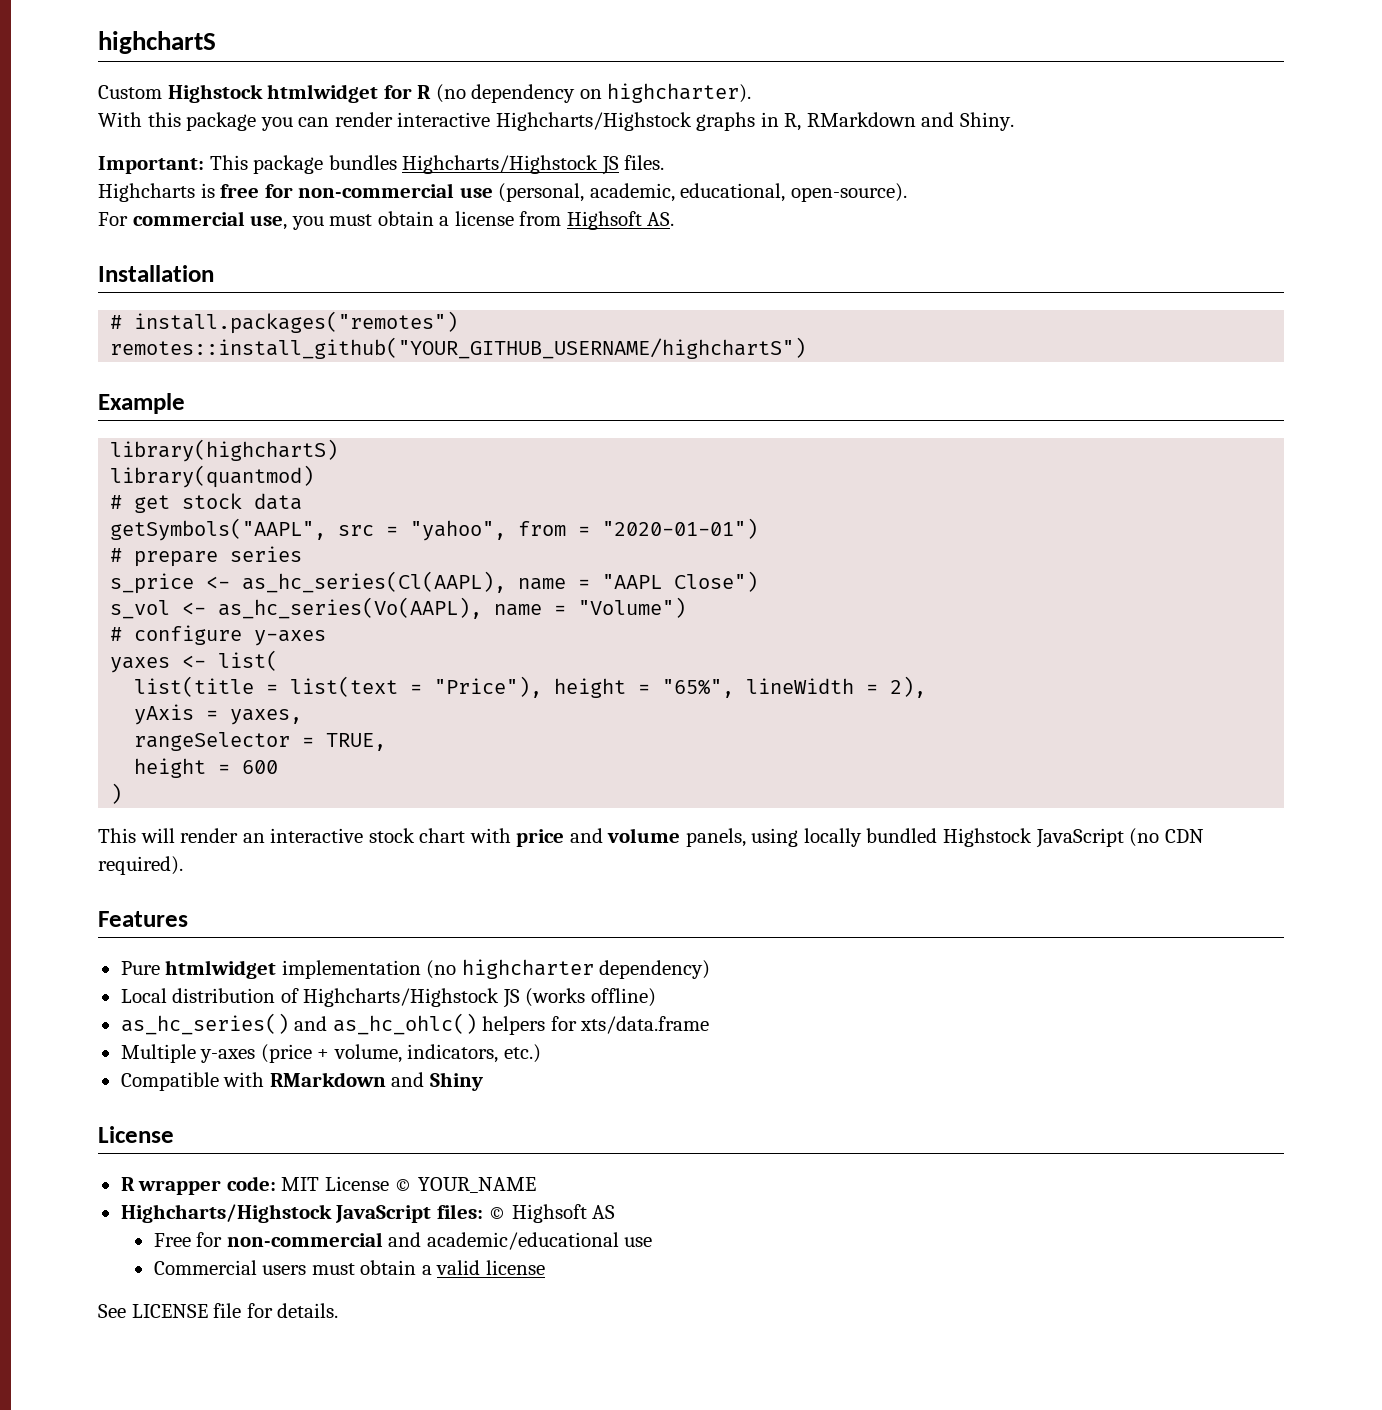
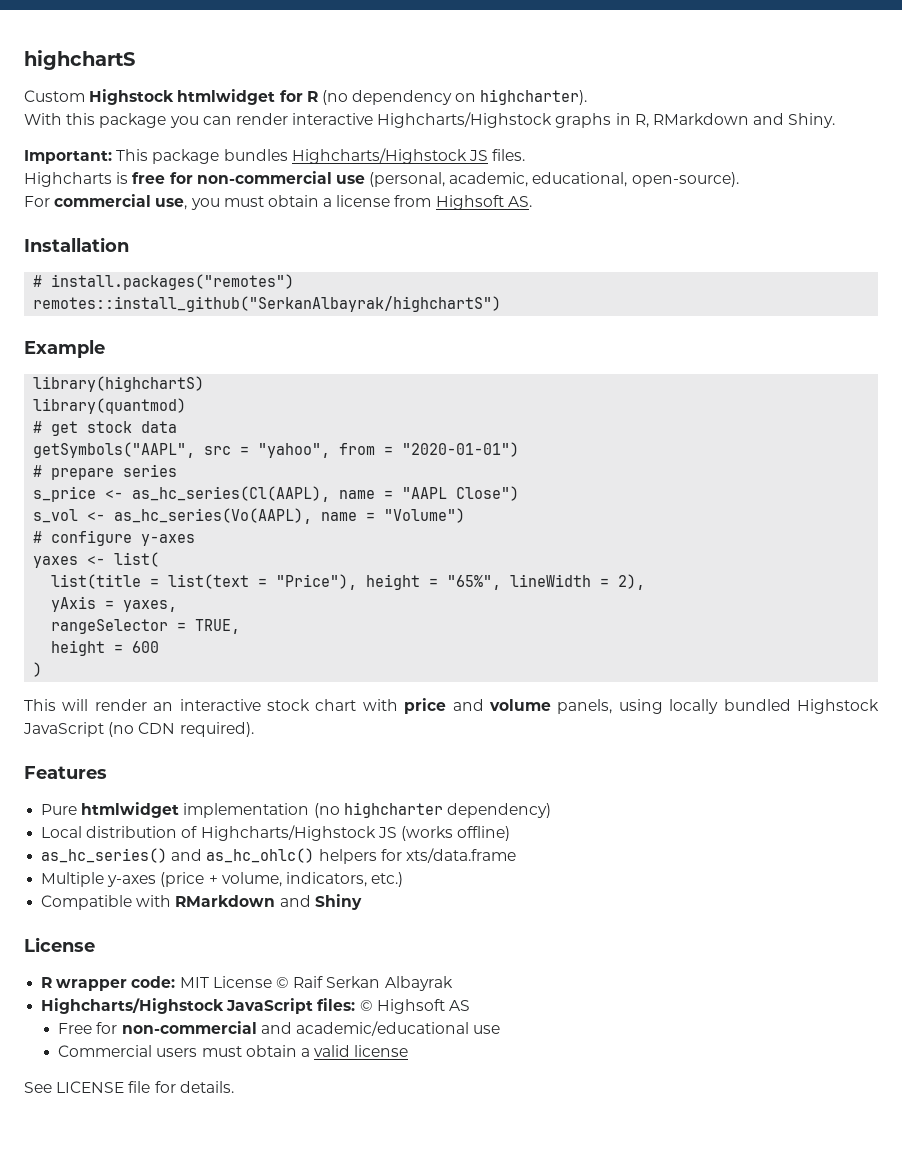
- remotes::install_github("YOUR_GITHUB_USERNAME/highchartS")
+ remotes::install_github("SerkanAlbayrak/highchartS")
- R wrapper code: MIT License © YOUR_NAME
+ R wrapper code: MIT License © Raif Serkan Albayrak

